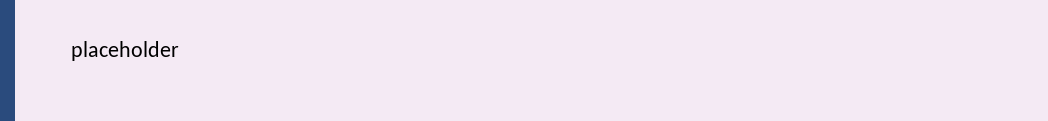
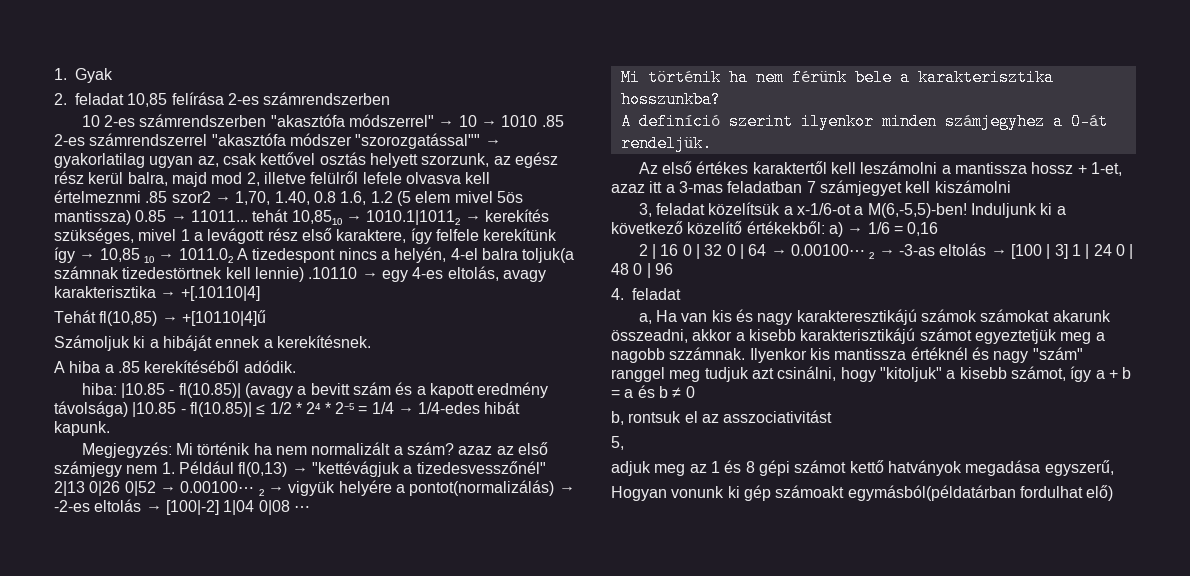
- placeholder
+ 1. Gyak
+ 2. feladat 10,85 felírása 2-es számrendszerben
+ 10 2-es számrendszerben "akasztófa módszerrel" → 10 → 1010 .85 2-es számrendszerrel "akasztófa módszer "szorozgatással"" → gyakorlatilag ugyan az, csak kettővel osztás helyett szorzunk, az egész rész kerül balra, majd mod 2, illetve felülről lefele olvasva kell értelmeznmi .85 szor2 → 1,70, 1.40, 0.8 1.6, 1.2 (5 elem mivel 5ös mantissza) 0.85 → 11011... tehát 10,85₁₀ → 1010.1|1011₂ → kerekítés szükséges, mivel 1 a levágott rész első karaktere, így felfele kerekítünk így → 10,85 ₁₀ → 1011.0₂ A tizedespont nincs a helyén, 4-el balra toljuk(a számnak tizedestörtnek kell lennie) .10110 → egy 4-es eltolás, avagy karakterisztika → +[.10110|4]
+ Tehát fl(10,85) → +[10110|4]ű
+ Számoljuk ki a hibáját ennek a kerekítésnek.
+ A hiba a .85 kerekítéséből adódik.
+ hiba: |10.85 - fl(10.85)| (avagy a bevitt szám és a kapott eredmény távolsága) |10.85 - fl(10.85)| ≤ 1/2 * 2⁴ * 2⁻⁵ = 1/4 → 1/4-edes hibát kapunk.
+ Megjegyzés: Mi történik ha nem normalizált a szám? azaz az első számjegy nem 1. Például fl(0,13) → "kettévágjuk a tizedesvesszőnél" 2|13 0|26 0|52 → 0.00100⋯ ₂ → vigyük helyére a pontot(normalizálás) → -2-es eltolás → [100|-2] 1|04 0|08 ⋯
+ Mi történik ha nem férünk bele a karakterisztika hosszunkba?
+ A definíció szerint ilyenkor minden számjegyhez a 0-át rendeljük.
+ Az első értékes karaktertől kell leszámolni a mantissza hossz + 1-et, azaz itt a 3-mas feladatban 7 számjegyet kell kiszámolni
+ 3, feladat közelítsük a x-1/6-ot a M(6,-5,5)-ben! Induljunk ki a következő közelítő értékekből: a) → 1/6 = 0,16
+ 2 | 16 0 | 32 0 | 64 → 0.00100⋯ ₂ → -3-as eltolás → [100 | 3] 1 | 24 0 | 48 0 | 96
+ 4. feladat
+ a, Ha van kis és nagy karakteresztikájú számok számokat akarunk összeadni, akkor a kisebb karakterisztikájú számot egyeztetjük meg a nagobb szzámnak. Ilyenkor kis mantissza értéknél és nagy "szám" ranggel meg tudjuk azt csinálni, hogy "kitoljuk" a kisebb számot, így a + b = a és b ≠ 0
+ b, rontsuk el az asszociativitást
+ 5,
+ adjuk meg az 1 és 8 gépi számot kettő hatványok megadása egyszerű,
+ Hogyan vonunk ki gép számoakt egymásból(példatárban fordulhat elő)

